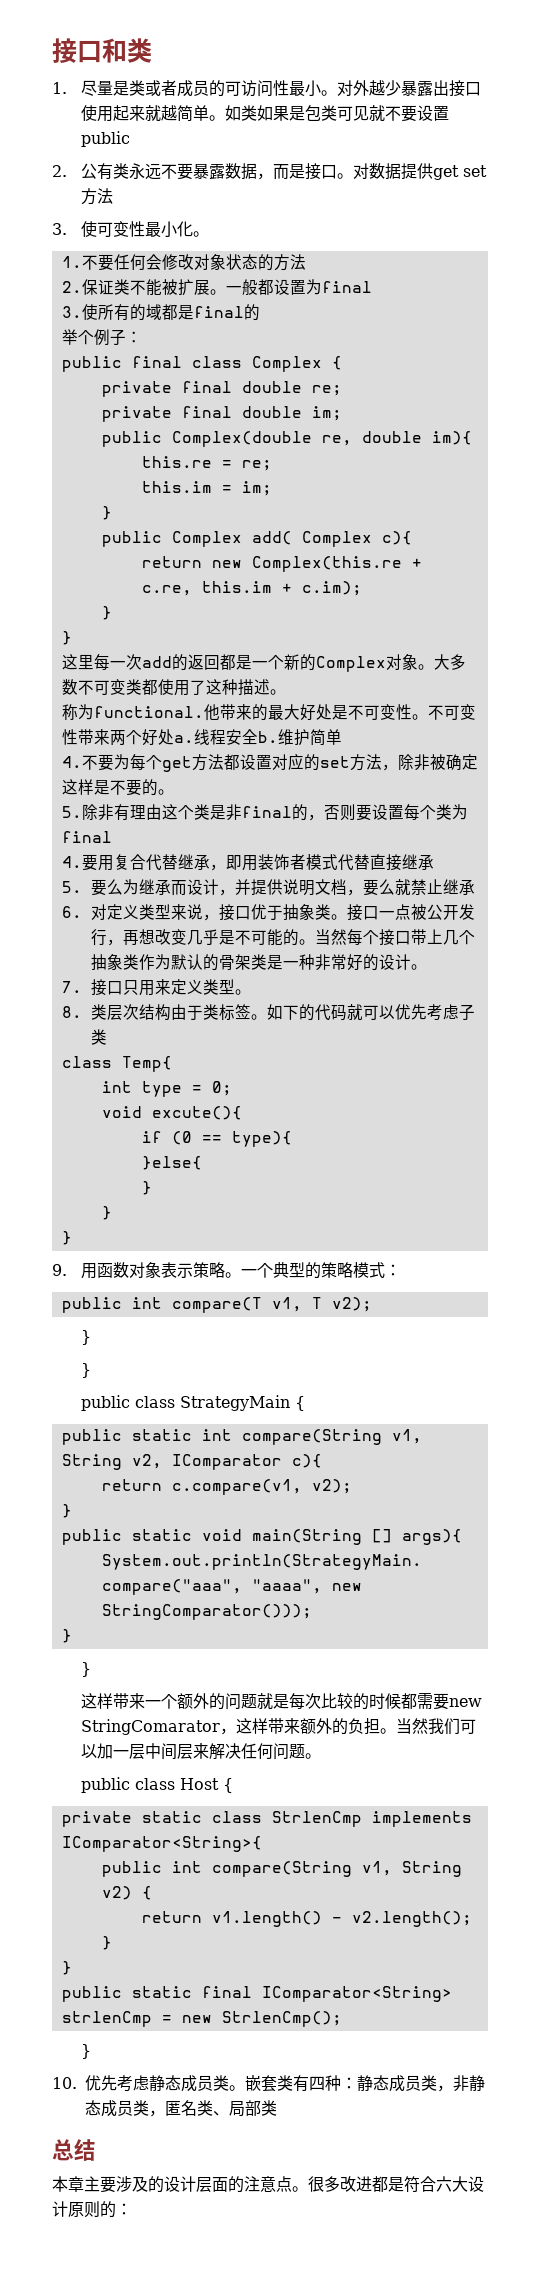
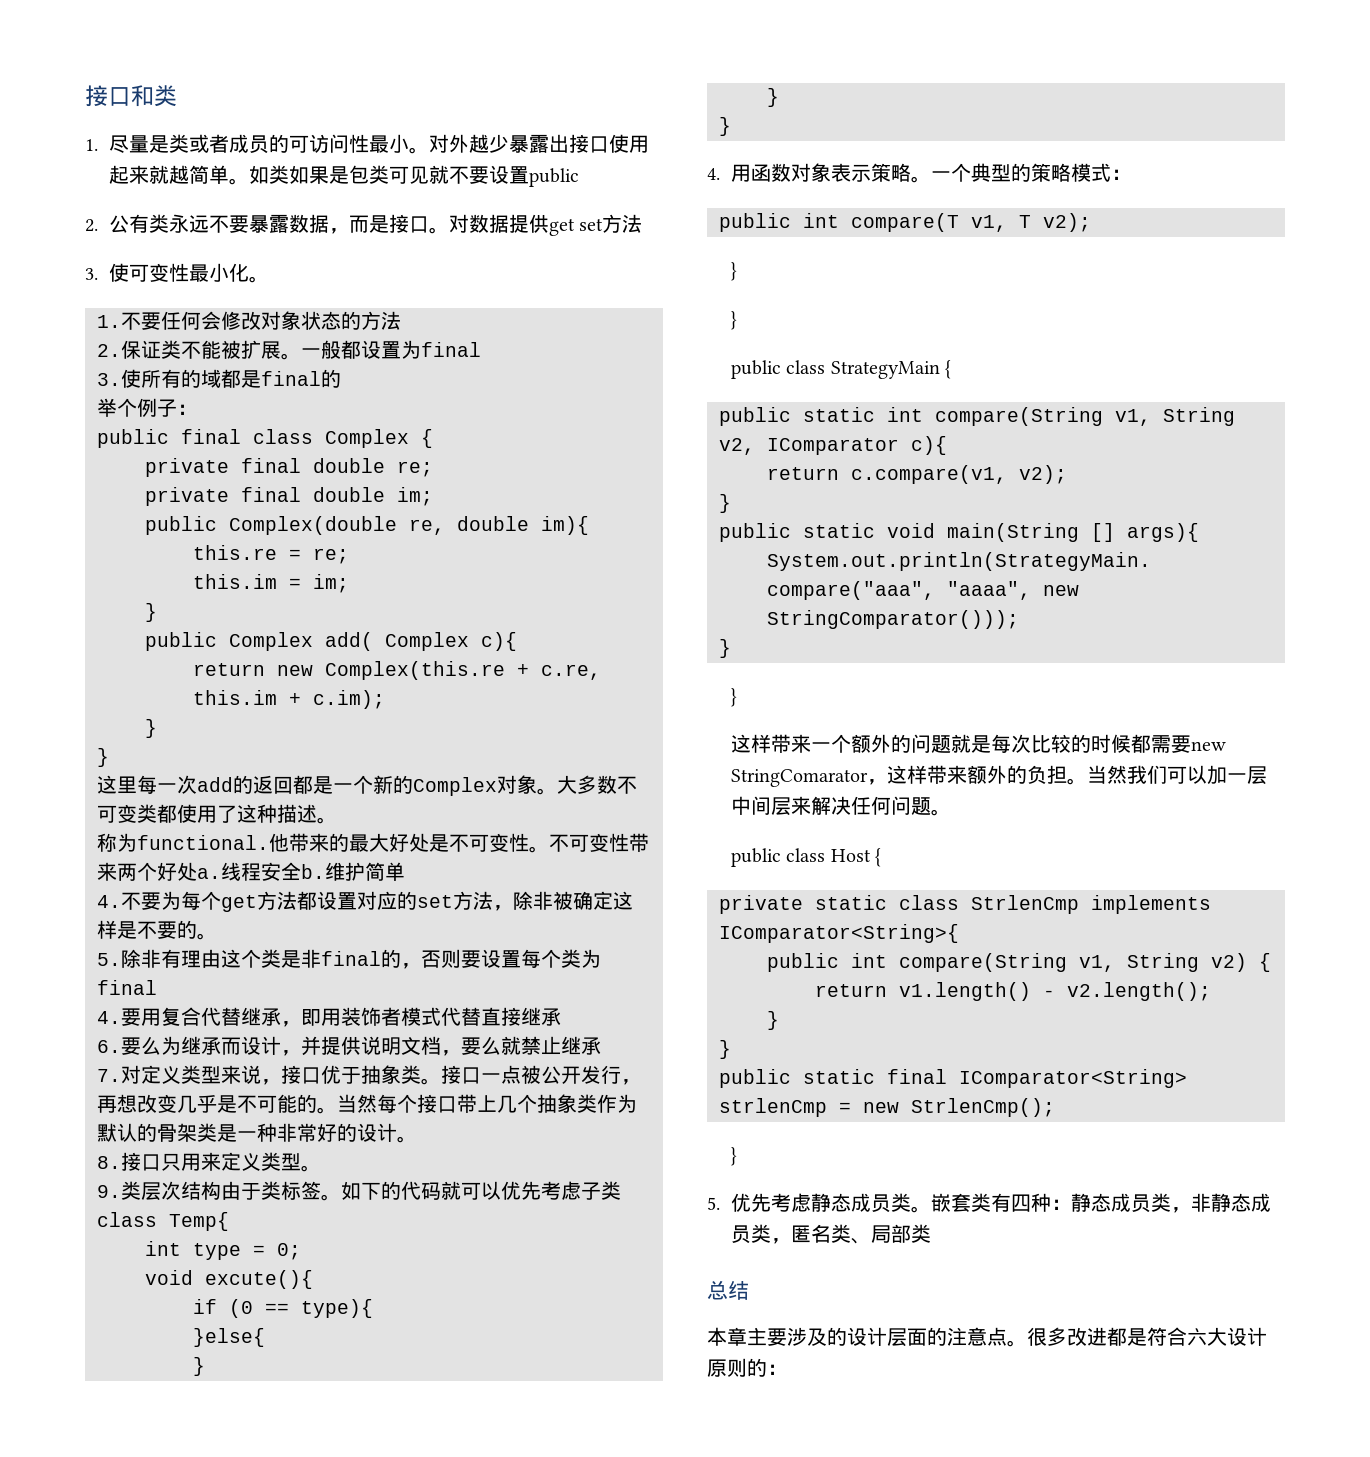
- 5.要么为继承而设计，并提供说明文档，要么就禁止继承
+ 6.要么为继承而设计，并提供说明文档，要么就禁止继承
- 6.对定义类型来说，接口优于抽象类。
+ 7.对定义类型来说，接口优于抽象类。
- 7.接口只用来定义类型。
+ 8.接口只用来定义类型。
- 8.类层次结构由于类标签。
+ 9.类层次结构由于类标签。
- 9.用函数对象表示策略。
+ 4.用函数对象表示策略。
- 10.优先考虑静态成员类。
+ 5.优先考虑静态成员类。

